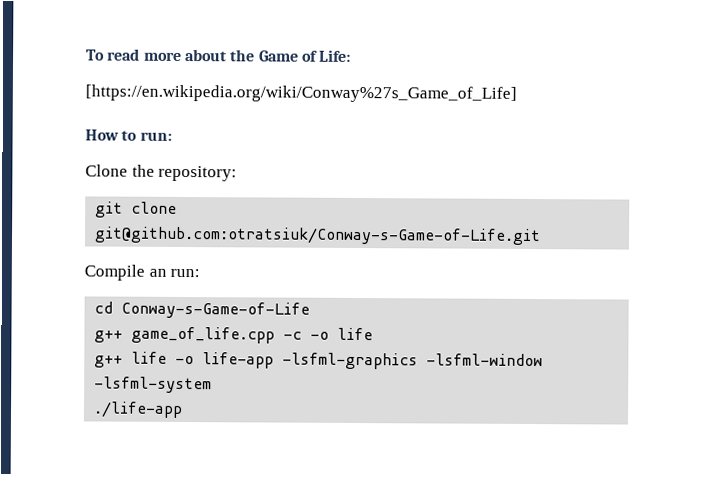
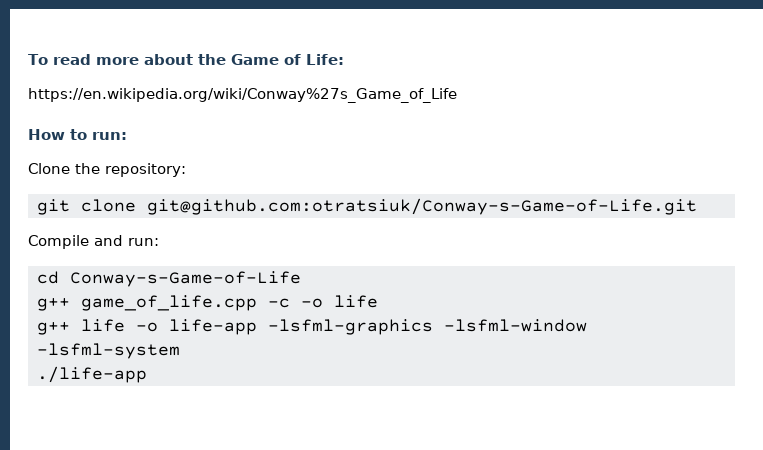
- [https://en.wikipedia.org/wiki/Conway%27s_Game_of_Life]
+ https://en.wikipedia.org/wiki/Conway%27s_Game_of_Life
- Compile an run:
+ Compile and run:

